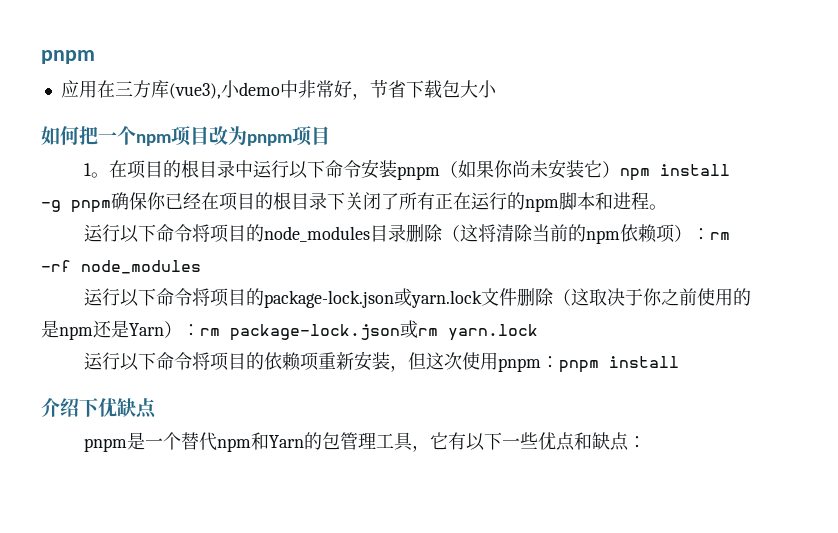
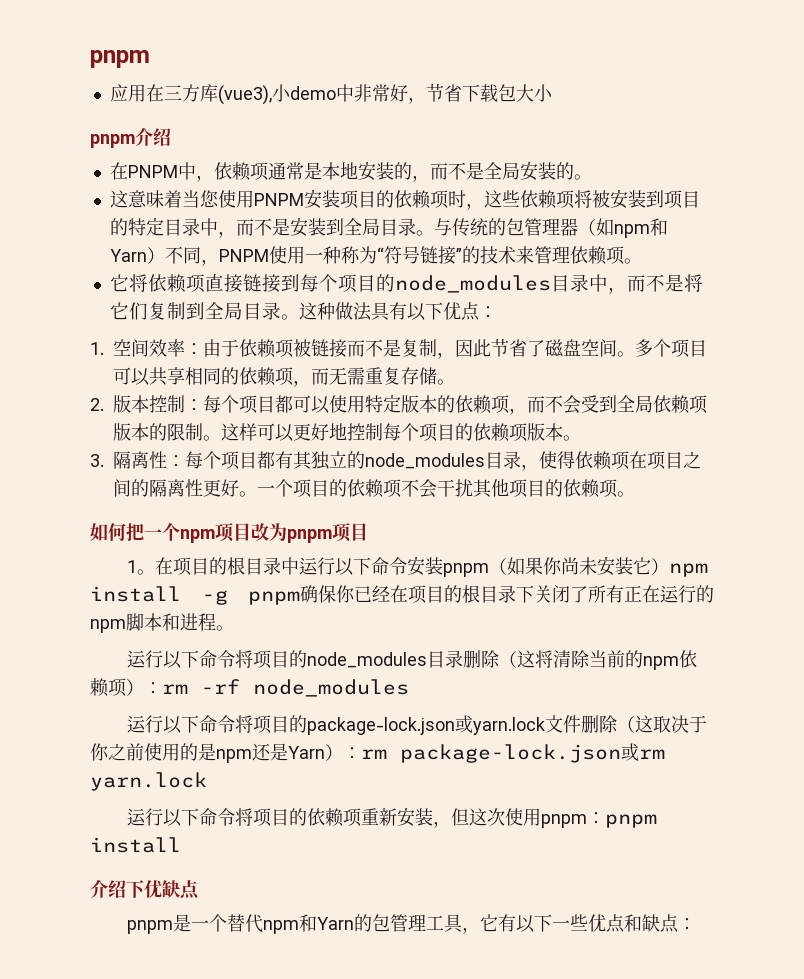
+ pnpm介绍
+ 在PNPM中，依赖项通常是本地安装的，而不是全局安装的。
+ 这意味着当您使用PNPM安装项目的依赖项时，这些依赖项将被安装到项目的特定目录中，而不是安装到全局目录。与传统的包管理器（如npm和Yarn）不同，PNPM使用一种称为“符号链接”的技术来管理依赖项。
+ 它将依赖项直接链接到每个项目的node_modules目录中，而不是将它们复制到全局目录。这种做法具有以下优点：
+ 1.空间效率：由于依赖项被链接而不是复制，因此节省了磁盘空间。多个项目可以共享相同的依赖项，而无需重复存储。
+ 2.版本控制：每个项目都可以使用特定版本的依赖项，而不会受到全局依赖项版本的限制。这样可以更好地控制每个项目的依赖项版本。
+ 3.隔离性：每个项目都有其独立的node_modules目录，使得依赖项在项目之间的隔离性更好。一个项目的依赖项不会干扰其他项目的依赖项。

